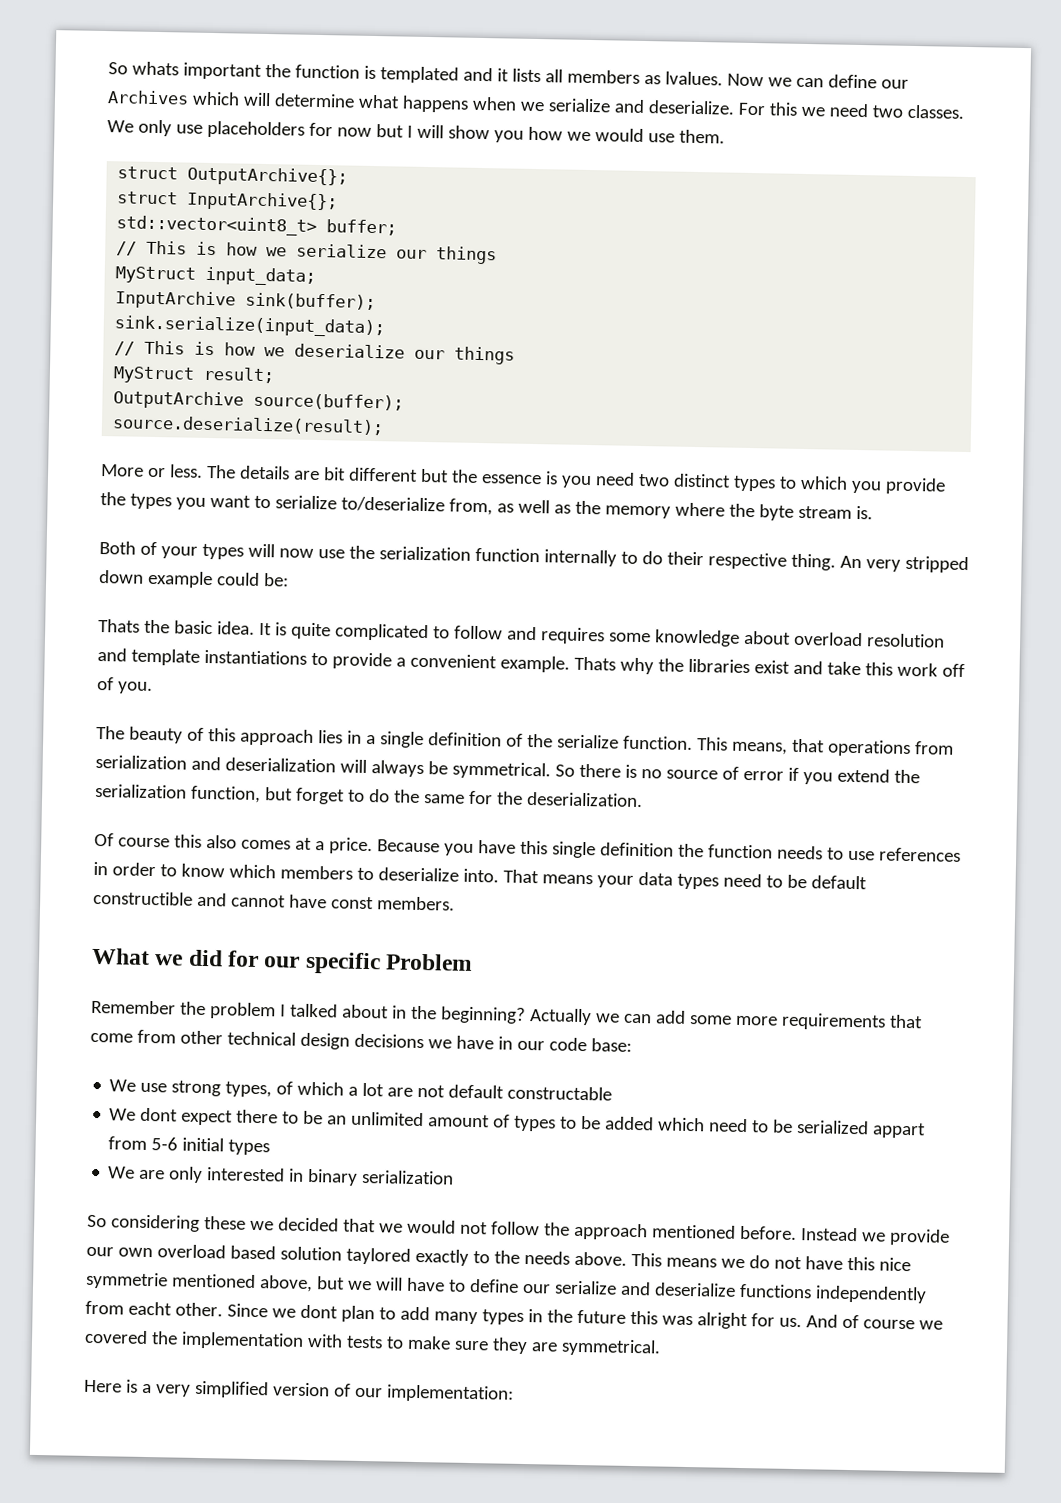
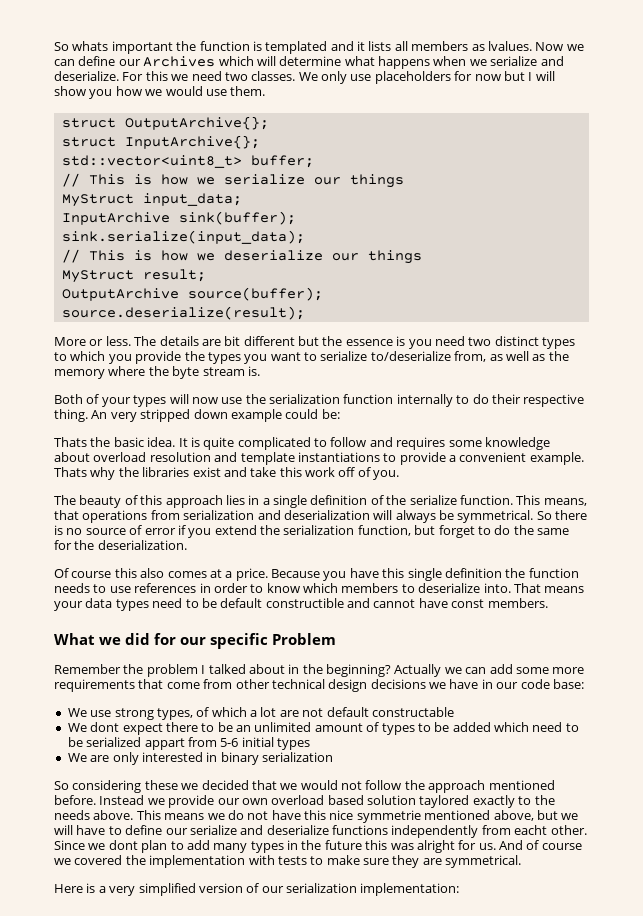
- Here is a very simplified version of our implementation:
+ Here is a very simplified version of our serialization implementation:

